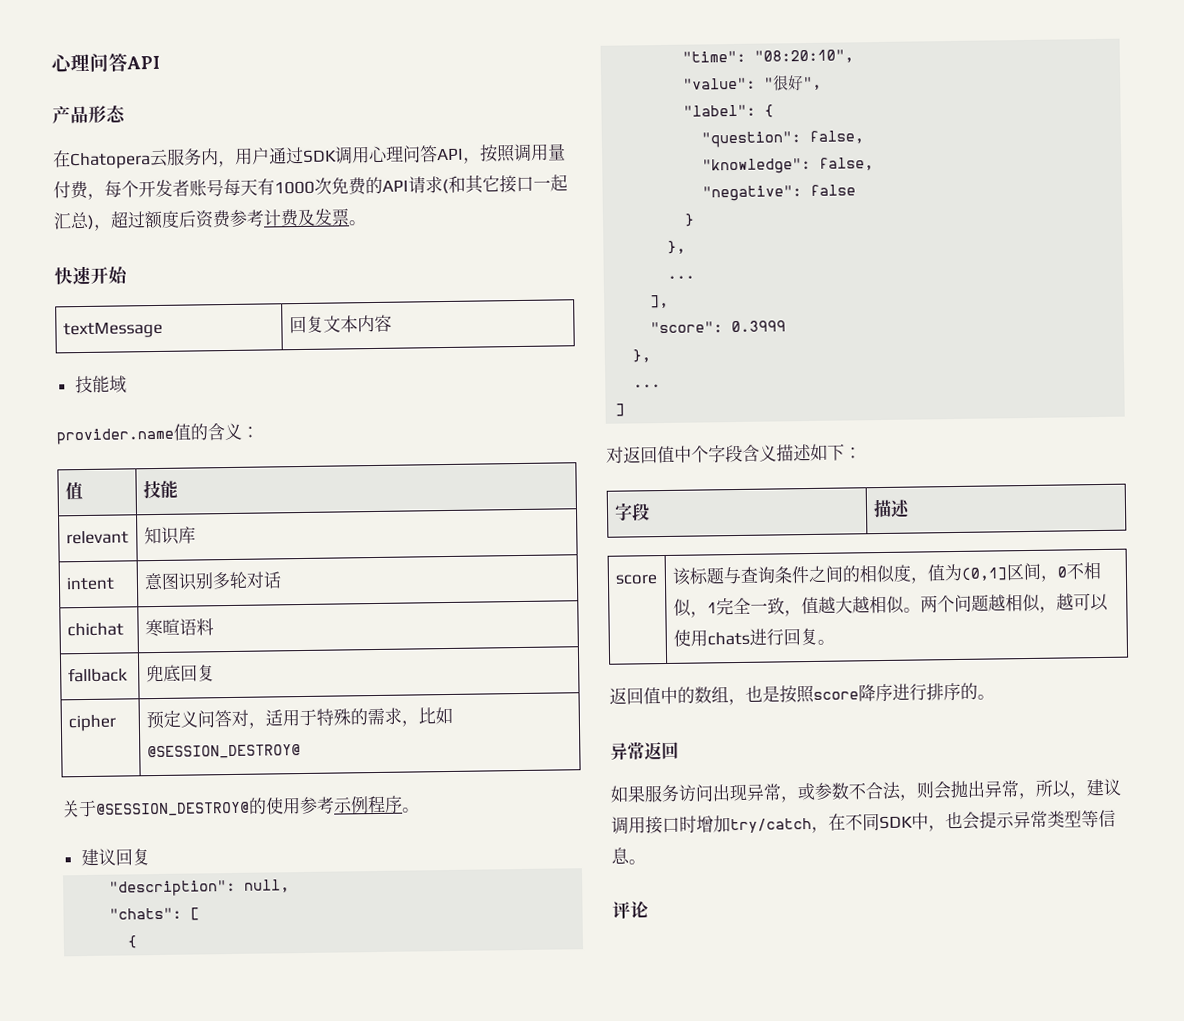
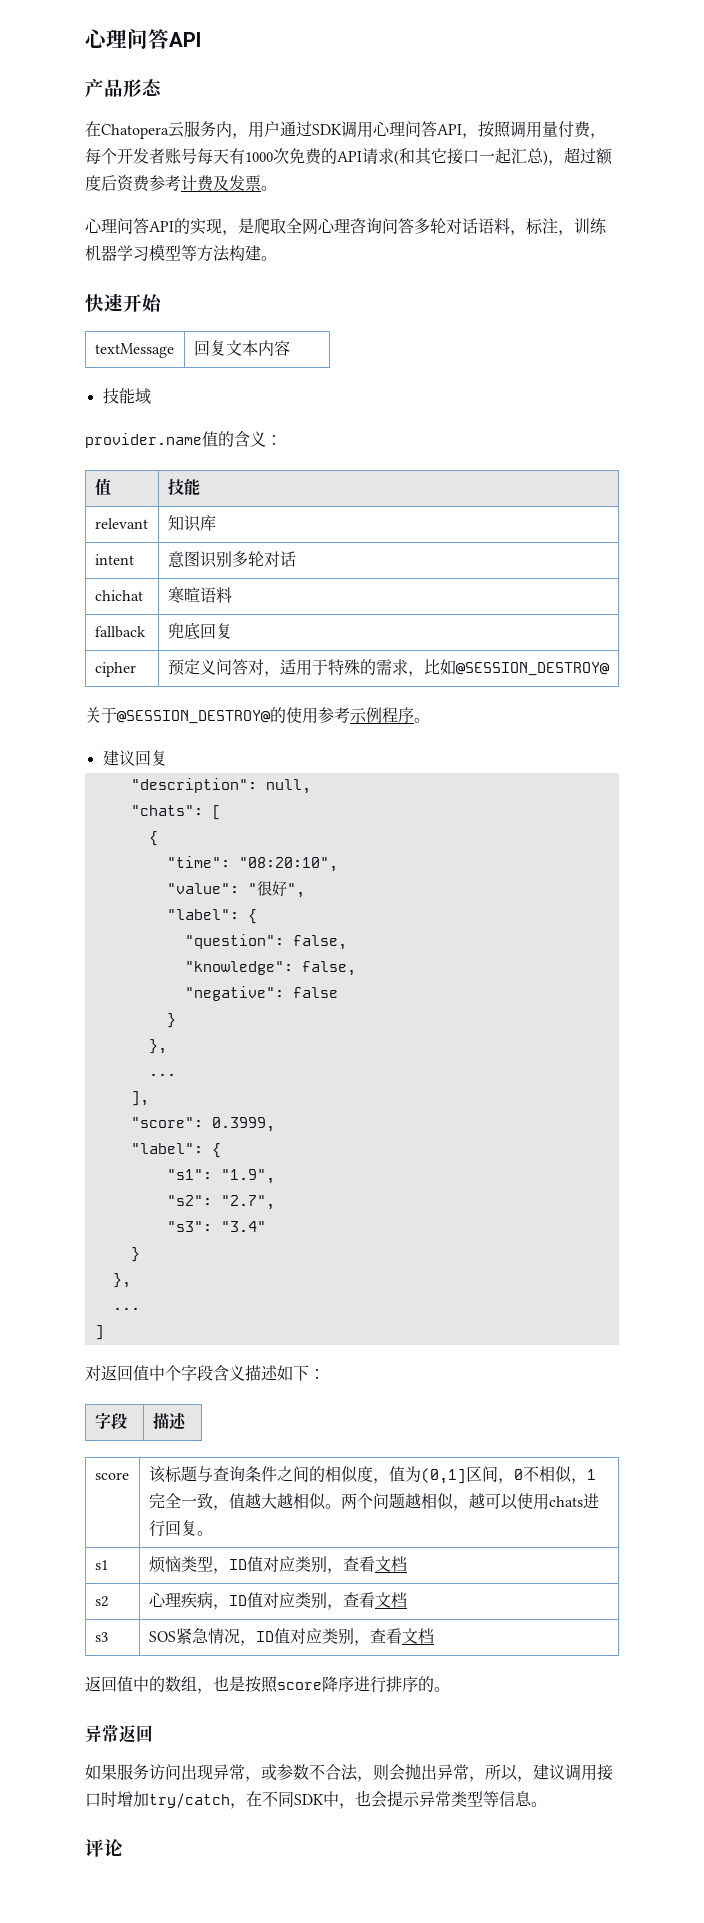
+ 心理问答API的实现，是爬取全网心理咨询问答多轮对话语料，标注，训练机器学习模型等方法构建。
- "score": 0.3999
+ "score": 0.3999,
+ "label": {
+ "s1": "1.9",
+ "s2": "2.7",
+ "s3": "3.4"
+ }
+ s1 | 烦恼类型，ID值对应类别，查看文档
+ s2 | 心理疾病，ID值对应类别，查看文档
+ s3 | SOS紧急情况，ID值对应类别，查看文档

